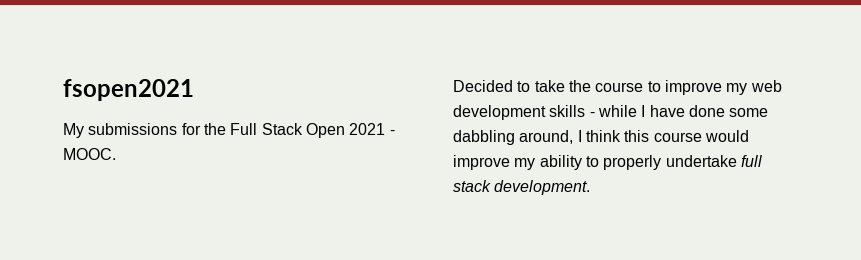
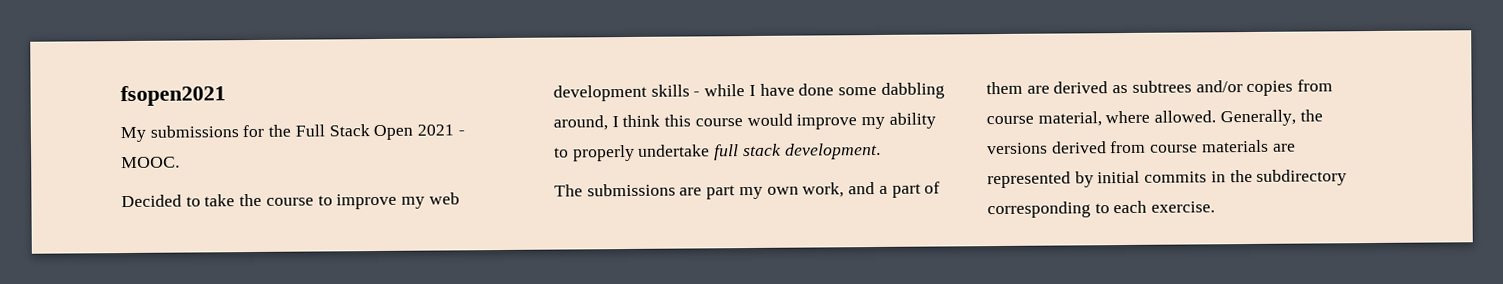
+ The submissions are part my own work, and a part of them are derived as subtrees and/or copies from course material, where allowed. Generally, the versions derived from course materials are represented by initial commits in the subdirectory corresponding to each exercise.

